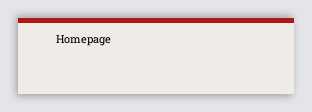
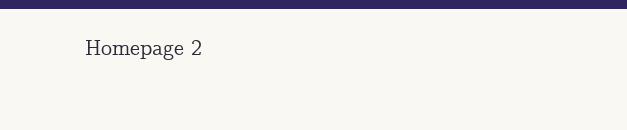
- Homepage
+ Homepage 2

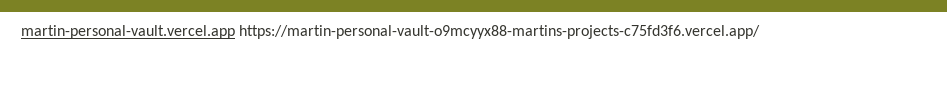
- Homepage 2
+ martin-personal-vault.vercel.app https://martin-personal-vault-o9mcyyx88-martins-projects-c75fd3f6.vercel.app/

